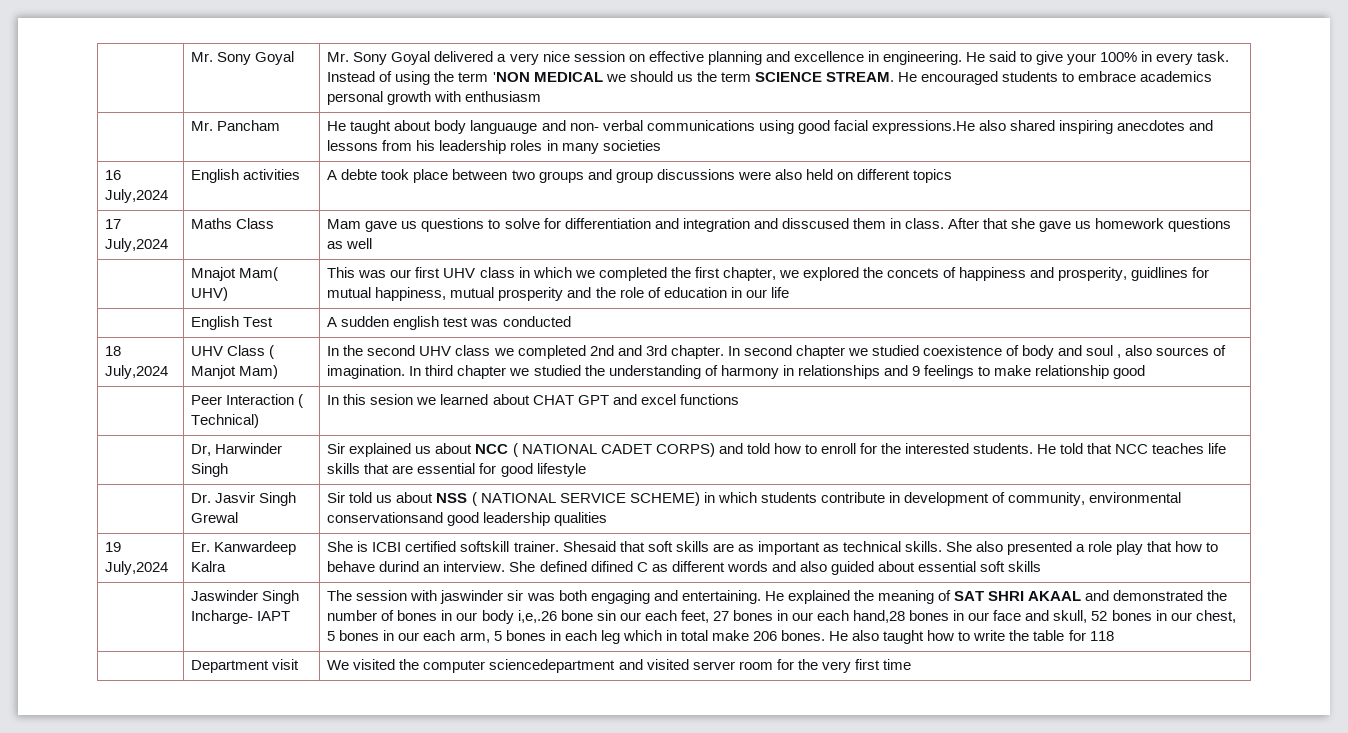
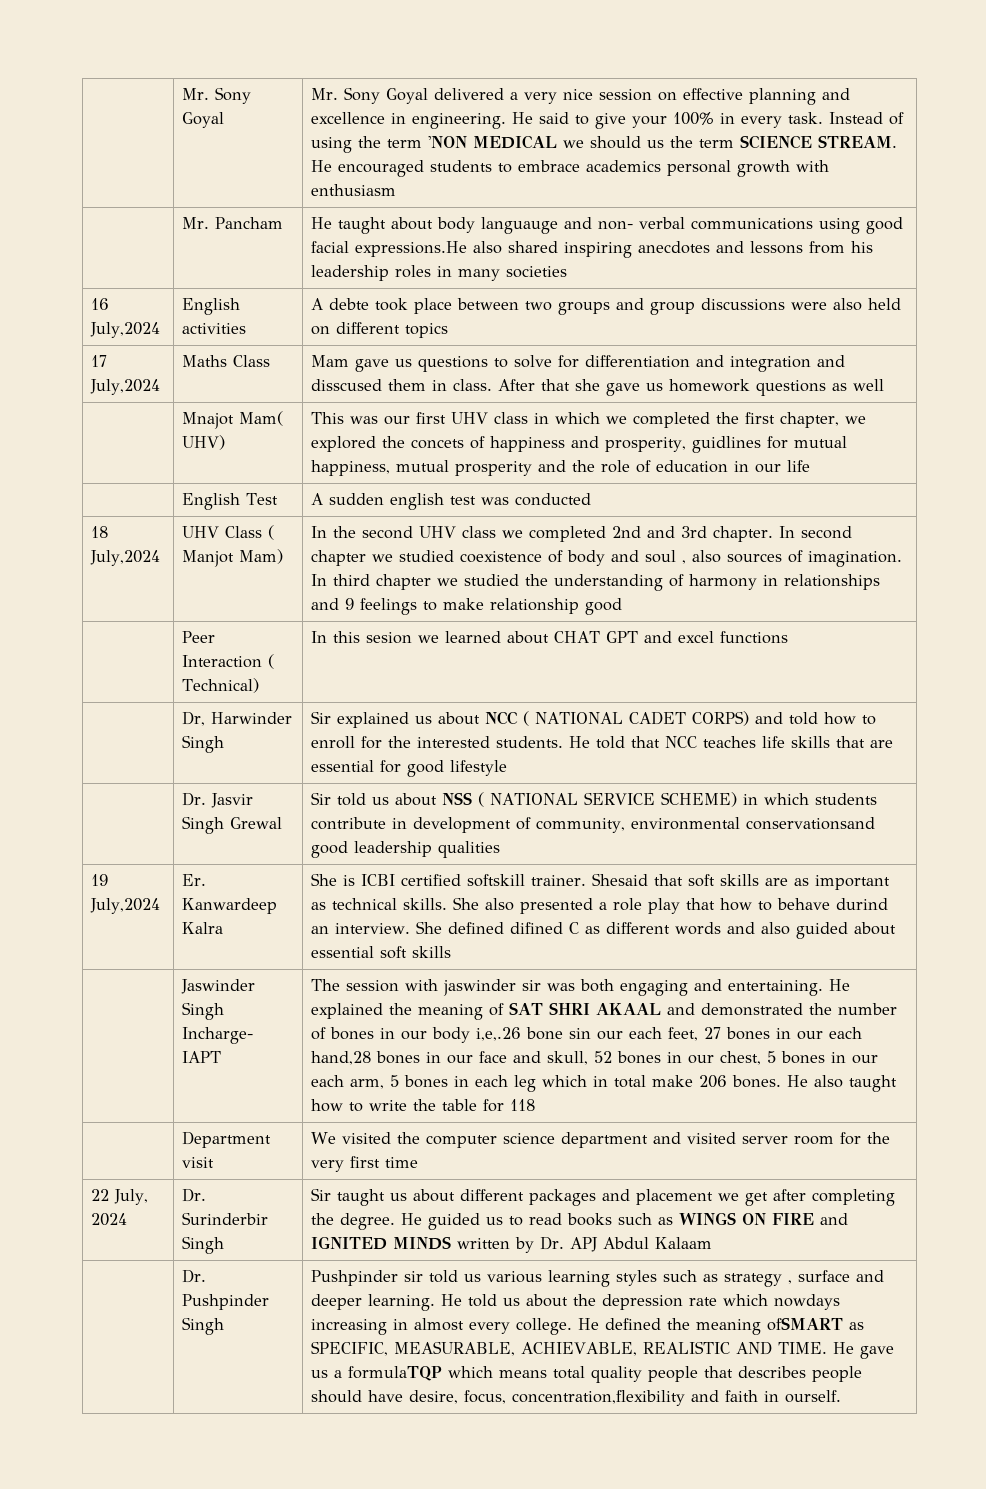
- | Department visit | We visited the computer sciencedepartment and visited server room for the very first time
+ | Department visit | We visited the computer science department and visited server room for the very first time
+ 22 July, 2024 | Dr. Surinderbir Singh | Sir taught us about different packages and placement we get after completing the degree. He guided us to read books such as WINGS ON FIRE and IGNITED MINDS written by Dr. APJ Abdul Kalaam
+ | Dr. Pushpinder Singh | Pushpinder sir told us various learning styles such as strategy , surface and deeper learning. He told us about the depression rate which nowdays increasing in almost every college. He defined the meaning ofSMART as SPECIFIC, MEASURABLE, ACHIEVABLE, REALISTIC AND TIME. He gave us a formulaTQP which means total quality people that describes people should have desire, focus, concentration,flexibility and faith in ourself.

